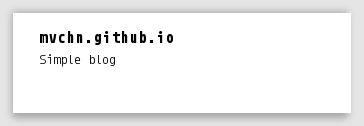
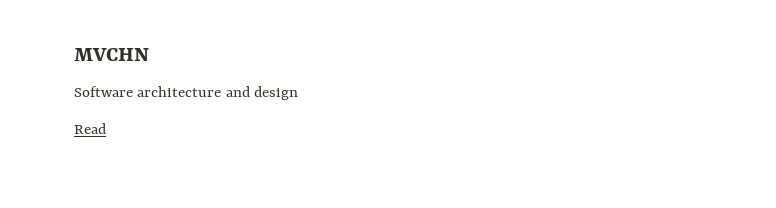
- mvchn.github.io
- Simple blog
+ MVCHN
+ Software architecture and design
+ Read

